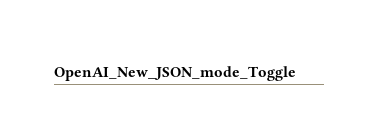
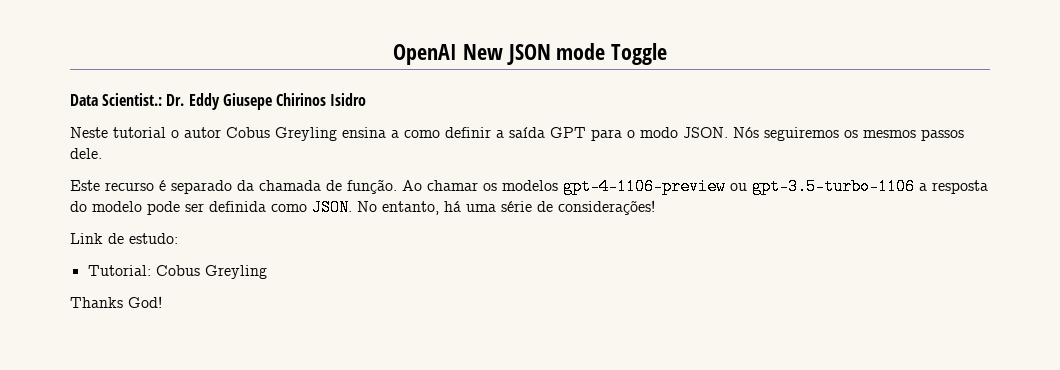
- OpenAI_New_JSON_mode_Toggle
+ OpenAI New JSON mode Toggle
+ Data Scientist.: Dr. Eddy Giusepe Chirinos Isidro
+ Neste tutorial o autor Cobus Greyling ensina a como definir a saída GPT para o modo JSON. Nós seguiremos os mesmos passos dele.
+ Este recurso é separado da chamada de função. Ao chamar os modelos gpt-4–1106-preview ou gpt-3.5-turbo-1106 a resposta do modelo pode ser definida como JSON. No entanto, há uma série de considerações!
+ Link de estudo:
+ Tutorial: Cobus Greyling
+ Thanks God!

